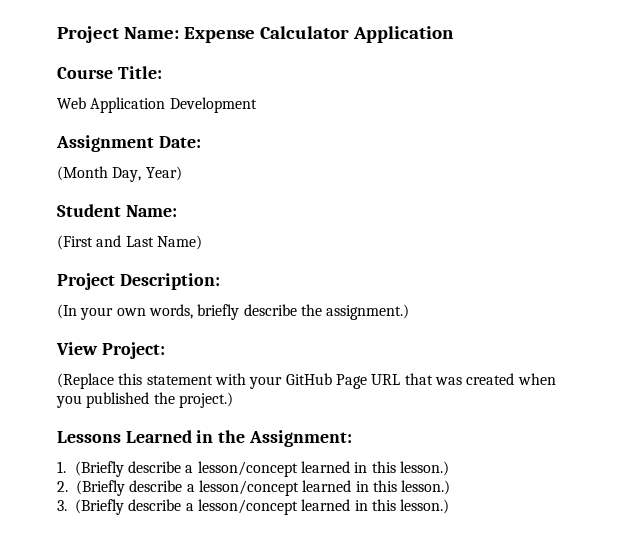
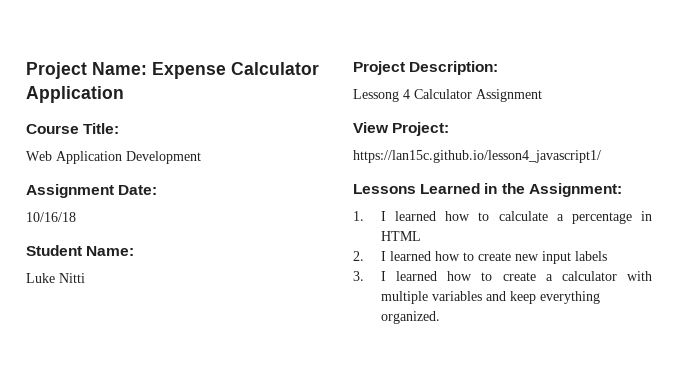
- (Month Day, Year)
+ 10/16/18
- (First and Last Name)
+ Luke Nitti
  Project Description:
- (In your own words, briefly describe the assignment.)
+ Lessong 4 Calculator Assignment
  View Project:
- (Replace this statement with your GitHub Page URL that was created when you published the project.)
+ https://lan15c.github.io/lesson4_javascript1/
- 1. (Briefly describe a lesson/concept learned in this lesson.)
- 2. (Briefly describe a lesson/concept learned in this lesson.)
- 3. (Briefly describe a lesson/concept learned in this lesson.)
+ 1. I learned how to calculate a percentage in HTML
+ 2. I learned how to create new input labels
+ 3. I learned how to create a calculator with multiple variables and keep everything organized.

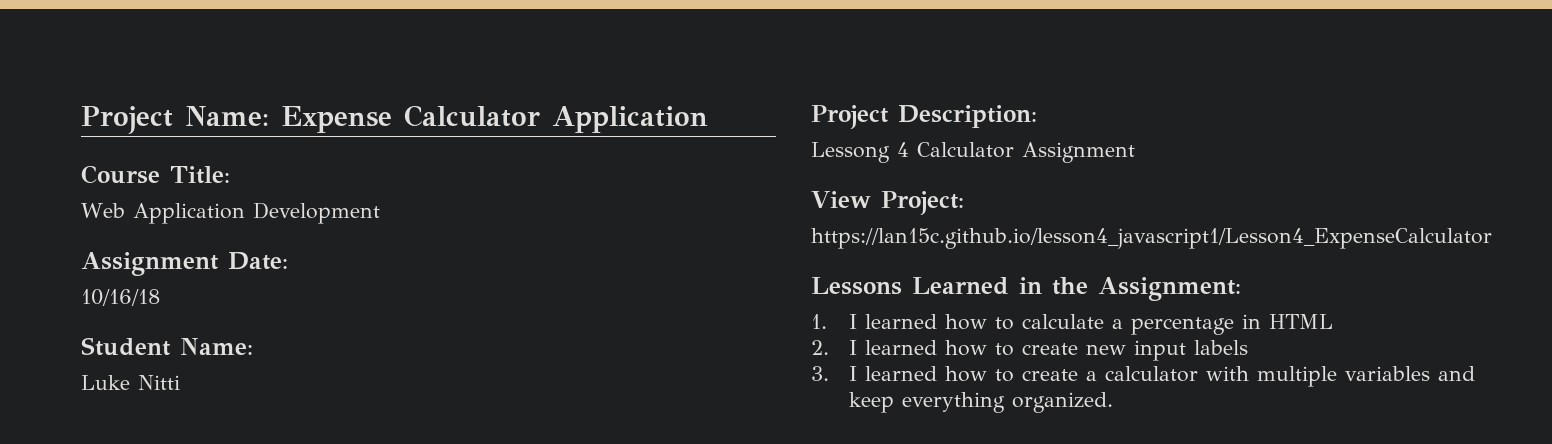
- https://lan15c.github.io/lesson4_javascript1/
+ https://lan15c.github.io/lesson4_javascript1/Lesson4_ExpenseCalculator

